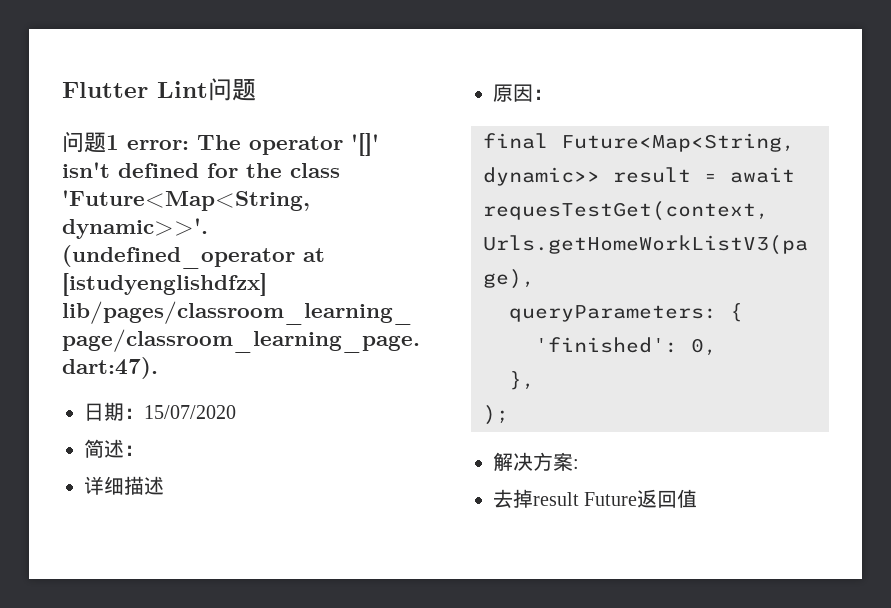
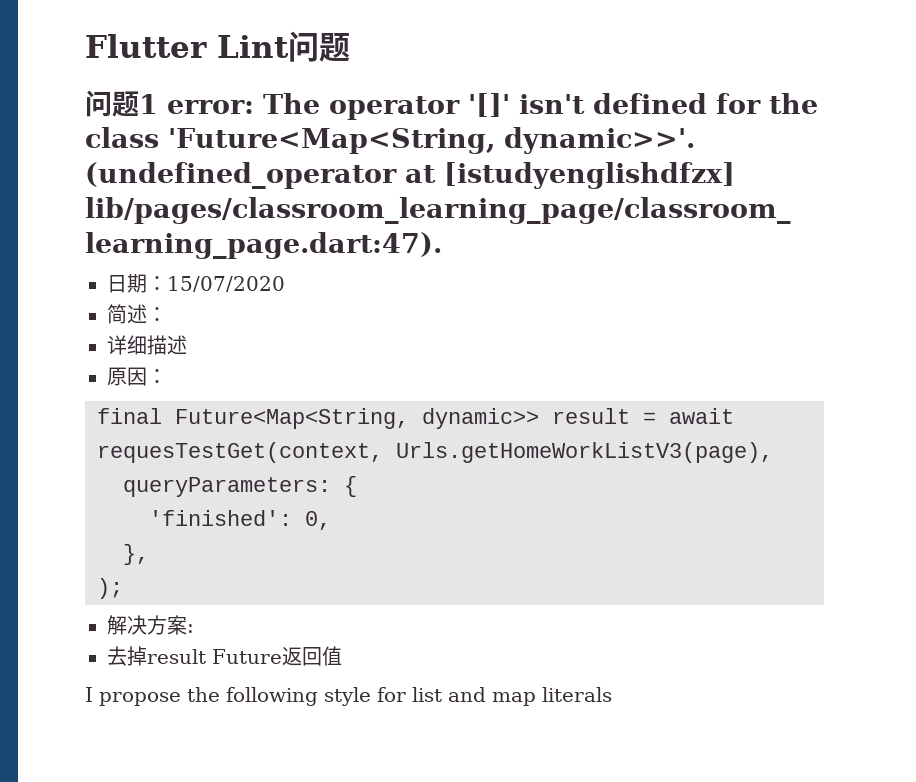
+ I propose the following style for list and map literals

